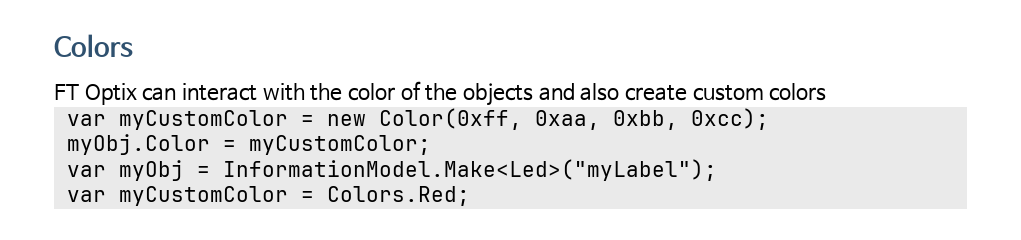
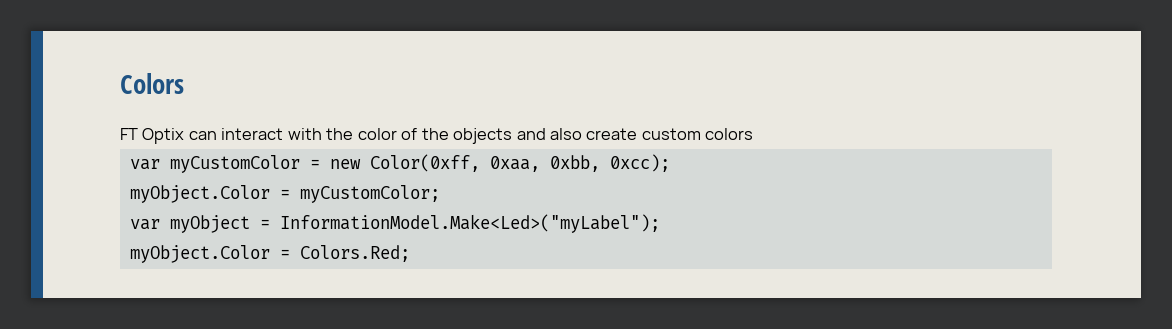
- myObj.Color = myCustomColor;
+ myObject.Color = myCustomColor;
- var myObj = InformationModel.Make<Led>("myLabel");
+ var myObject = InformationModel.Make<Led>("myLabel");
- var myCustomColor = Colors.Red;
+ myObject.Color = Colors.Red;

